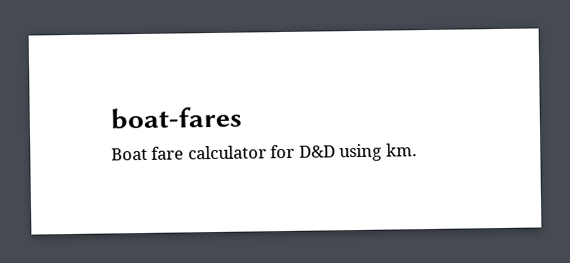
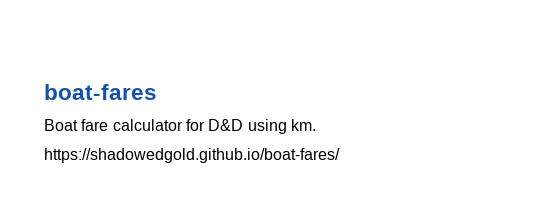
+ https://shadowedgold.github.io/boat-fares/

